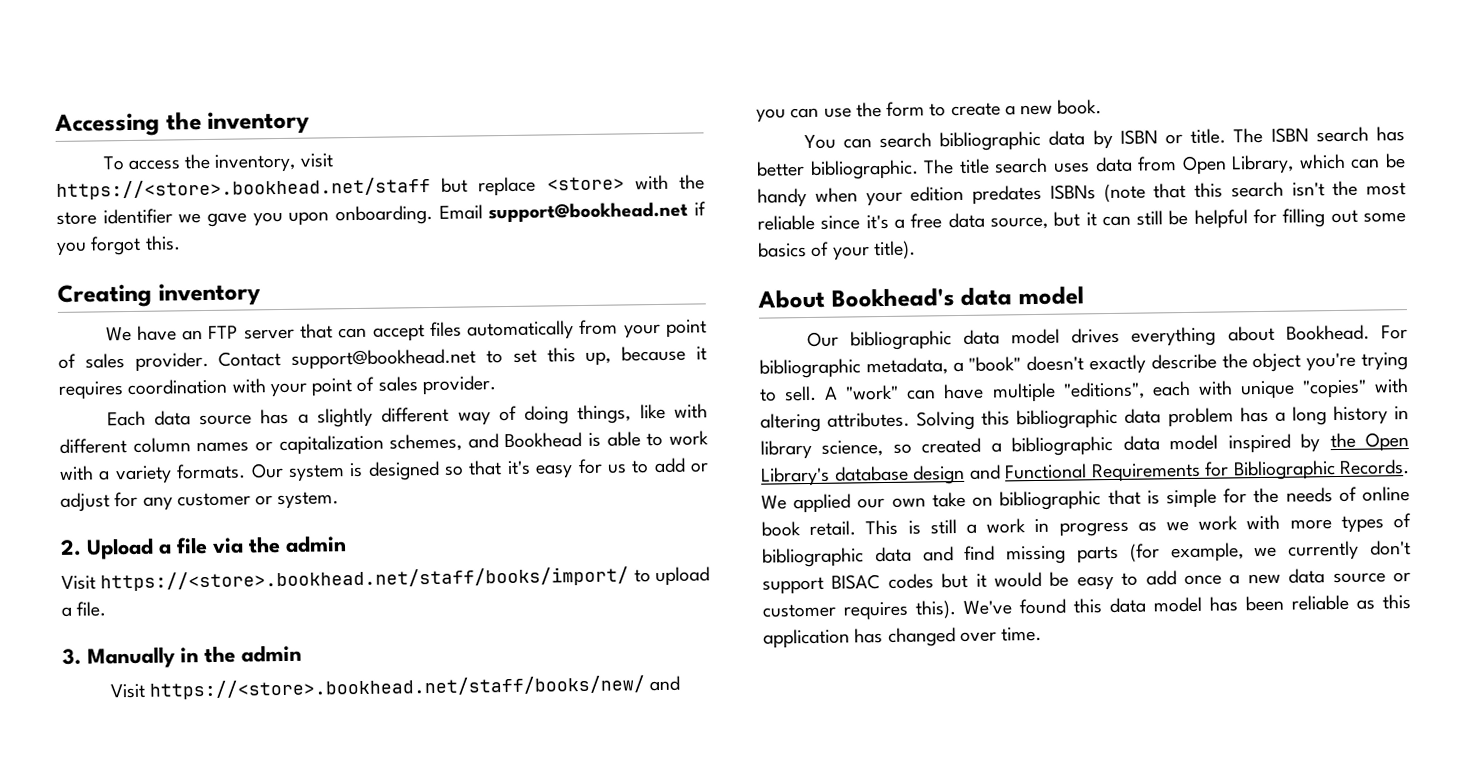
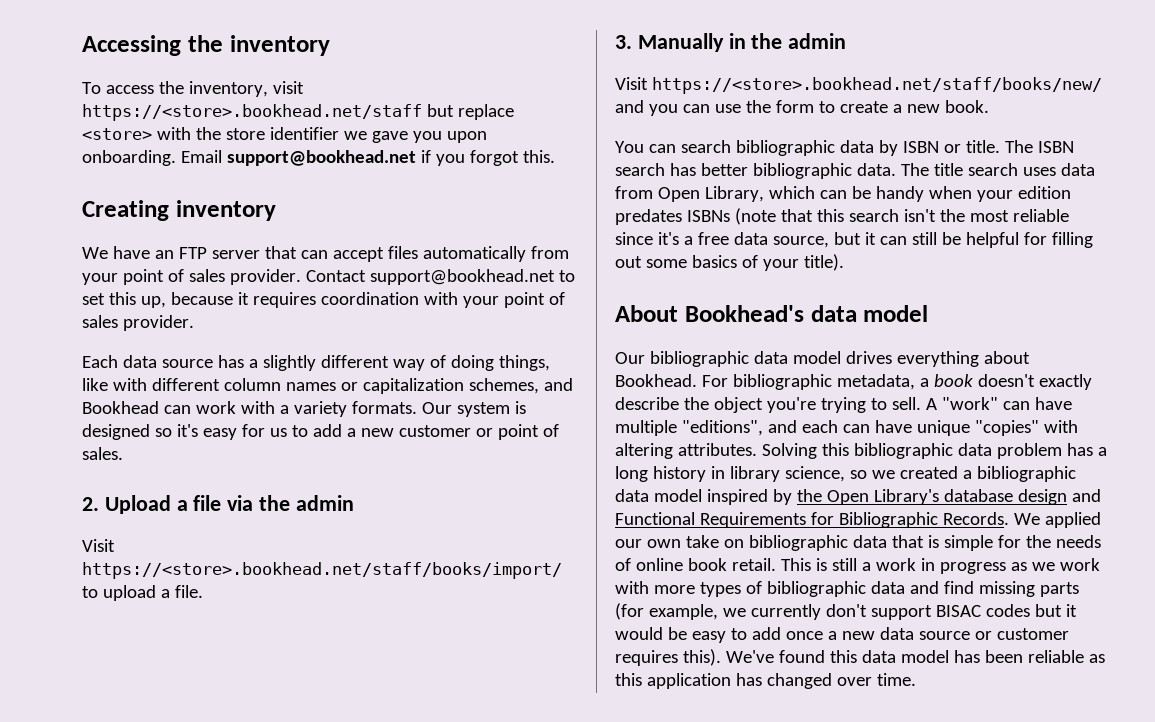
- Each data source has a slightly different way of doing things, like with different column names or capitalization schemes, and Bookhead is able to work with a variety formats.
+ Each data source has a slightly different way of doing things, like with different column names or capitalization schemes, and Bookhead can work with a variety formats.
- Our system is designed so that it's easy for us to add or adjust for any customer or system.
+ Our system is designed so it's easy for us to add a new customer or point of sales.
- The ISBN search has better bibliographic.
+ The ISBN search has better bibliographic data.
- For bibliographic metadata, a "book" doesn't exactly describe the object you're trying to sell.
+ For bibliographic metadata, a book doesn't exactly describe the object you're trying to sell.
- A "work" can have multiple "editions", each with unique "copies" with altering attributes.
+ A "work" can have multiple "editions", and each can have unique "copies" with altering attributes.
- Solving this bibliographic data problem has a long history in library science, so created a bibliographic data model inspired by the Open Library's database design and Functional Requirements for Bibliographic Records.
+ Solving this bibliographic data problem has a long history in library science, so we created a bibliographic data model inspired by the Open Library's database design and Functional Requirements for Bibliographic Records.
- We applied our own take on bibliographic that is simple for the needs of online book retail.
+ We applied our own take on bibliographic data that is simple for the needs of online book retail.

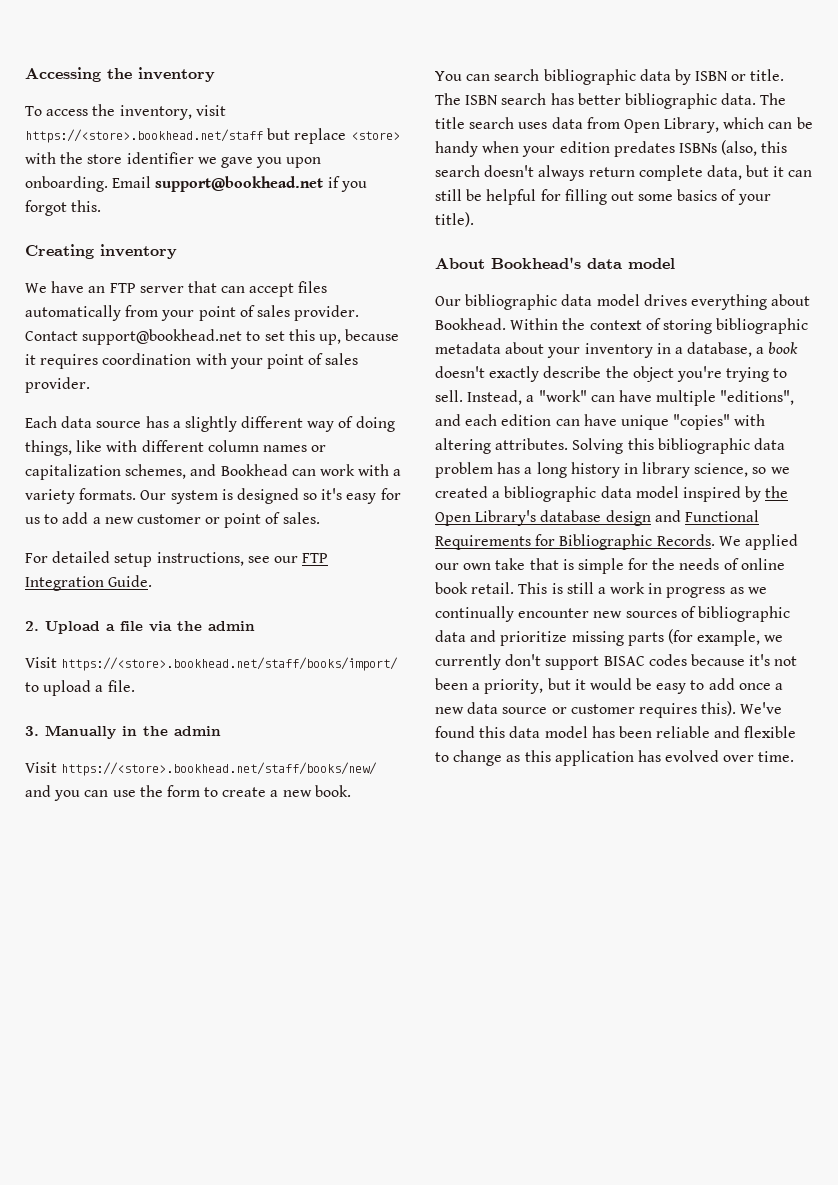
+ For detailed setup instructions, see our FTP Integration Guide.
- The title search uses data from Open Library, which can be handy when your edition predates ISBNs (note that this search isn't the most reliable since it's a free data source, but it can still be helpful for filling out some basics of your title).
+ The title search uses data from Open Library, which can be handy when your edition predates ISBNs (also, this search doesn't always return complete data, but it can still be helpful for filling out some basics of your title).
- For bibliographic metadata, a book doesn't exactly describe the object you're trying to sell.
+ Within the context of storing bibliographic metadata about your inventory in a database, a book doesn't exactly describe the object you're trying to sell.
- A "work" can have multiple "editions", and each can have unique "copies" with altering attributes.
+ Instead, a "work" can have multiple "editions", and each edition can have unique "copies" with altering attributes.
- We applied our own take on bibliographic data that is simple for the needs of online book retail.
+ We applied our own take that is simple for the needs of online book retail.
- This is still a work in progress as we work with more types of bibliographic data and find missing parts (for example, we currently don't support BISAC codes but it would be easy to add once a new data source or customer requires this).
+ This is still a work in progress as we continually encounter new sources of bibliographic data and prioritize missing parts (for example, we currently don't support BISAC codes because it's not been a priority, but it would be easy to add once a new data source or customer requires this).
- We've found this data model has been reliable as this application has changed over time.
+ We've found this data model has been reliable and flexible to change as this application has evolved over time.

